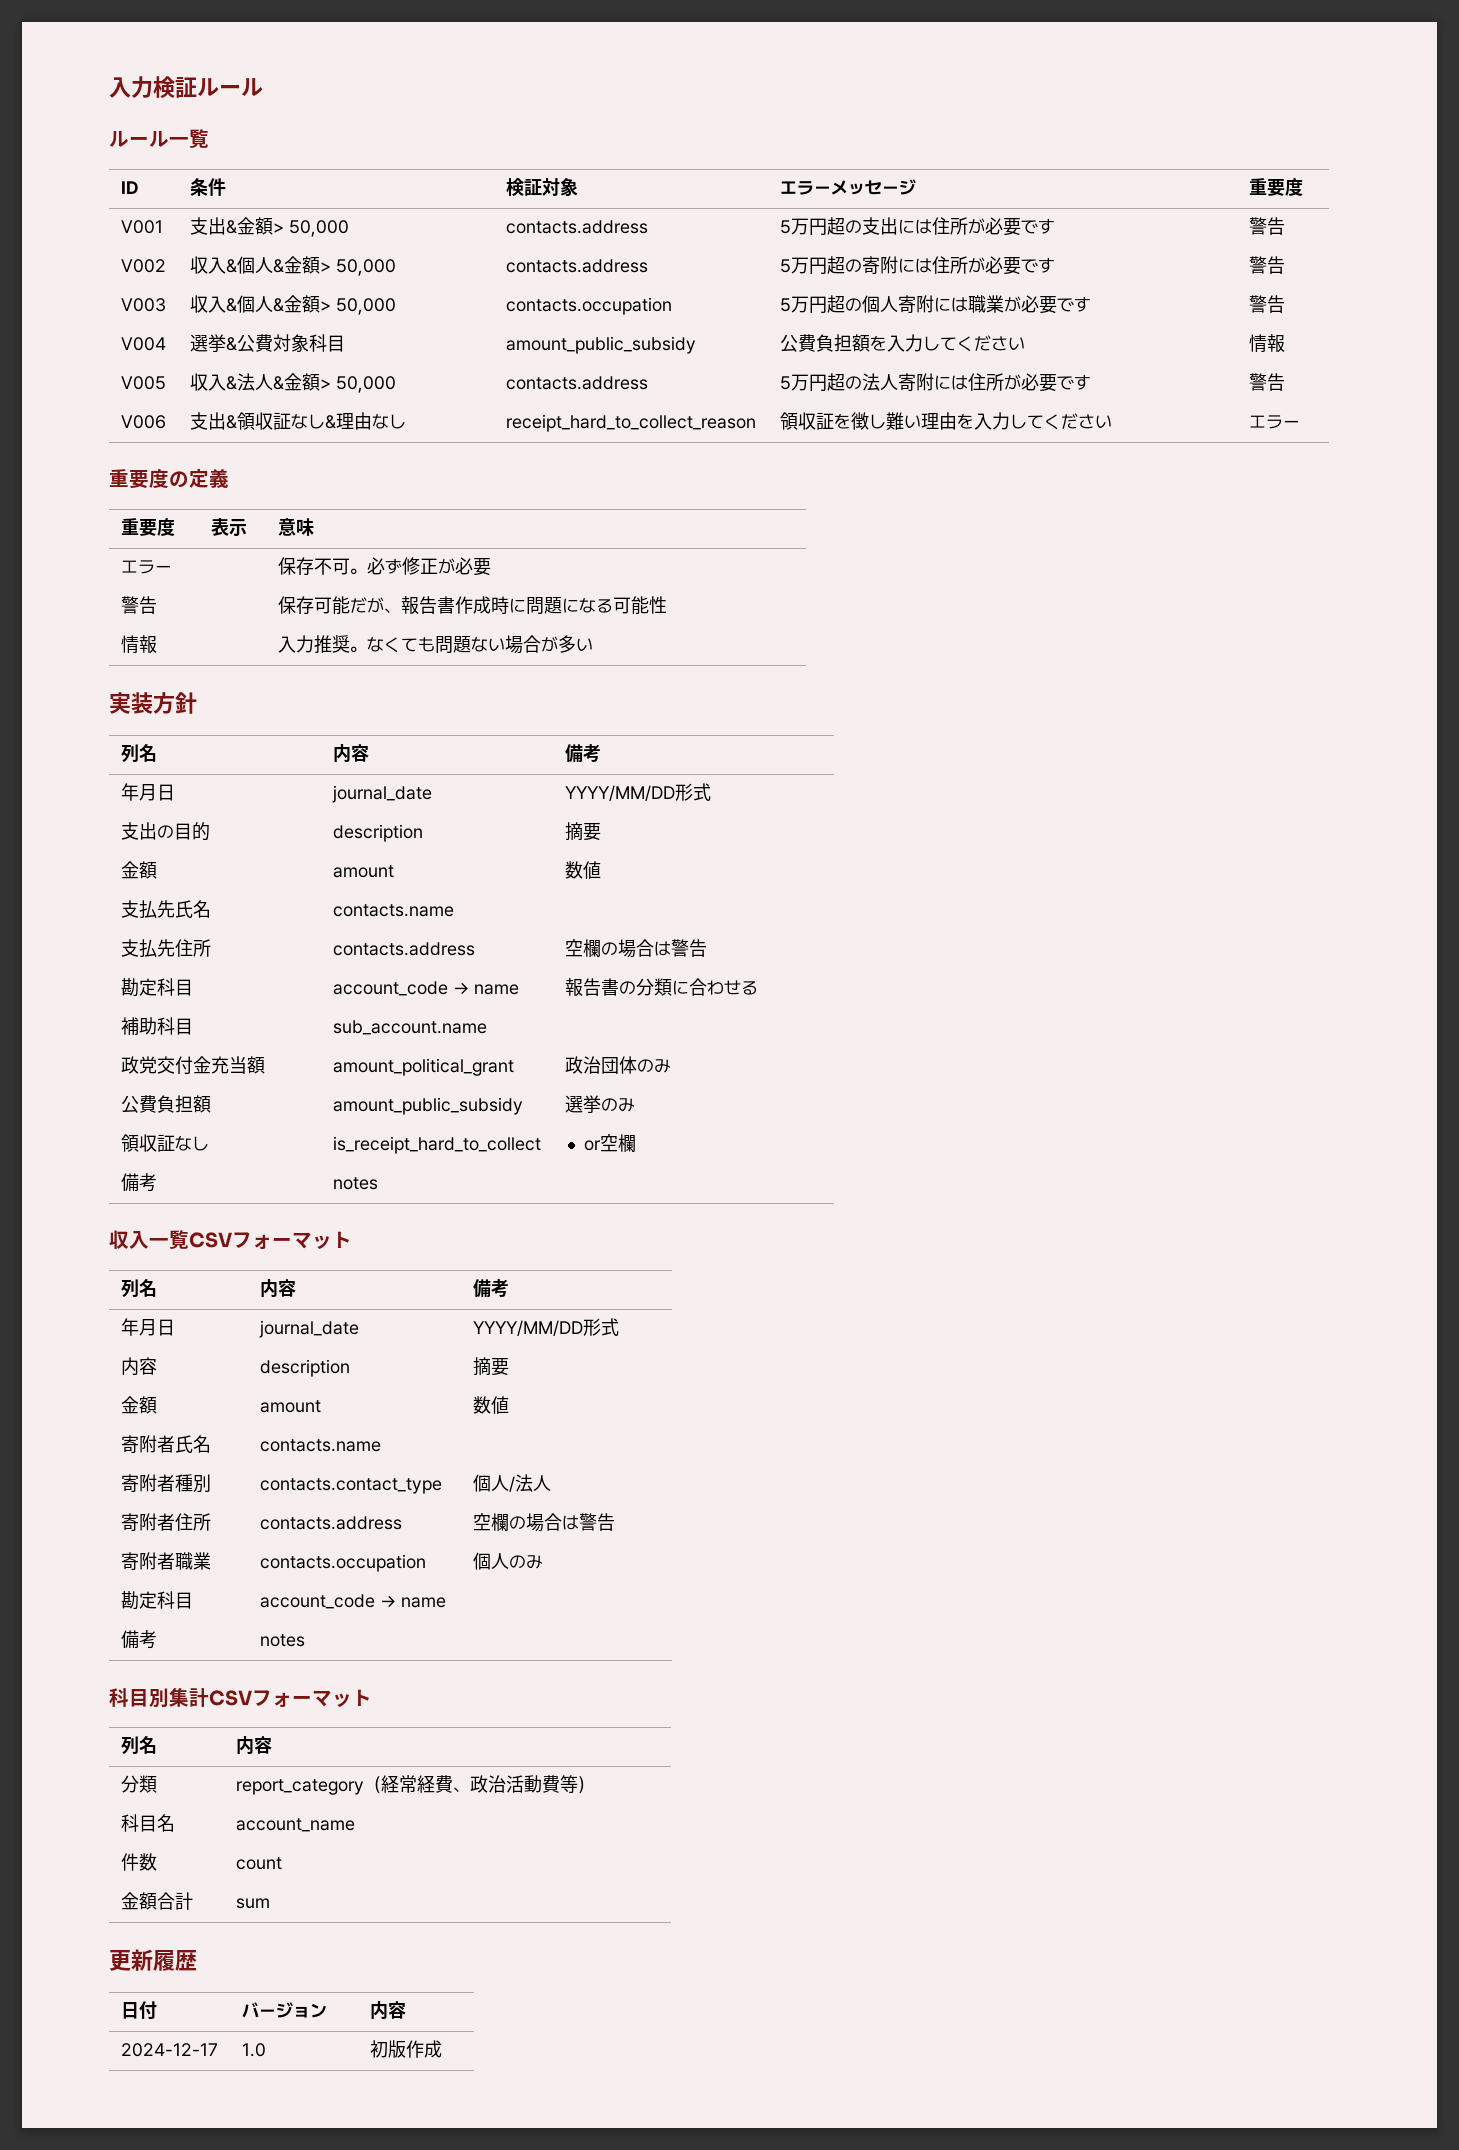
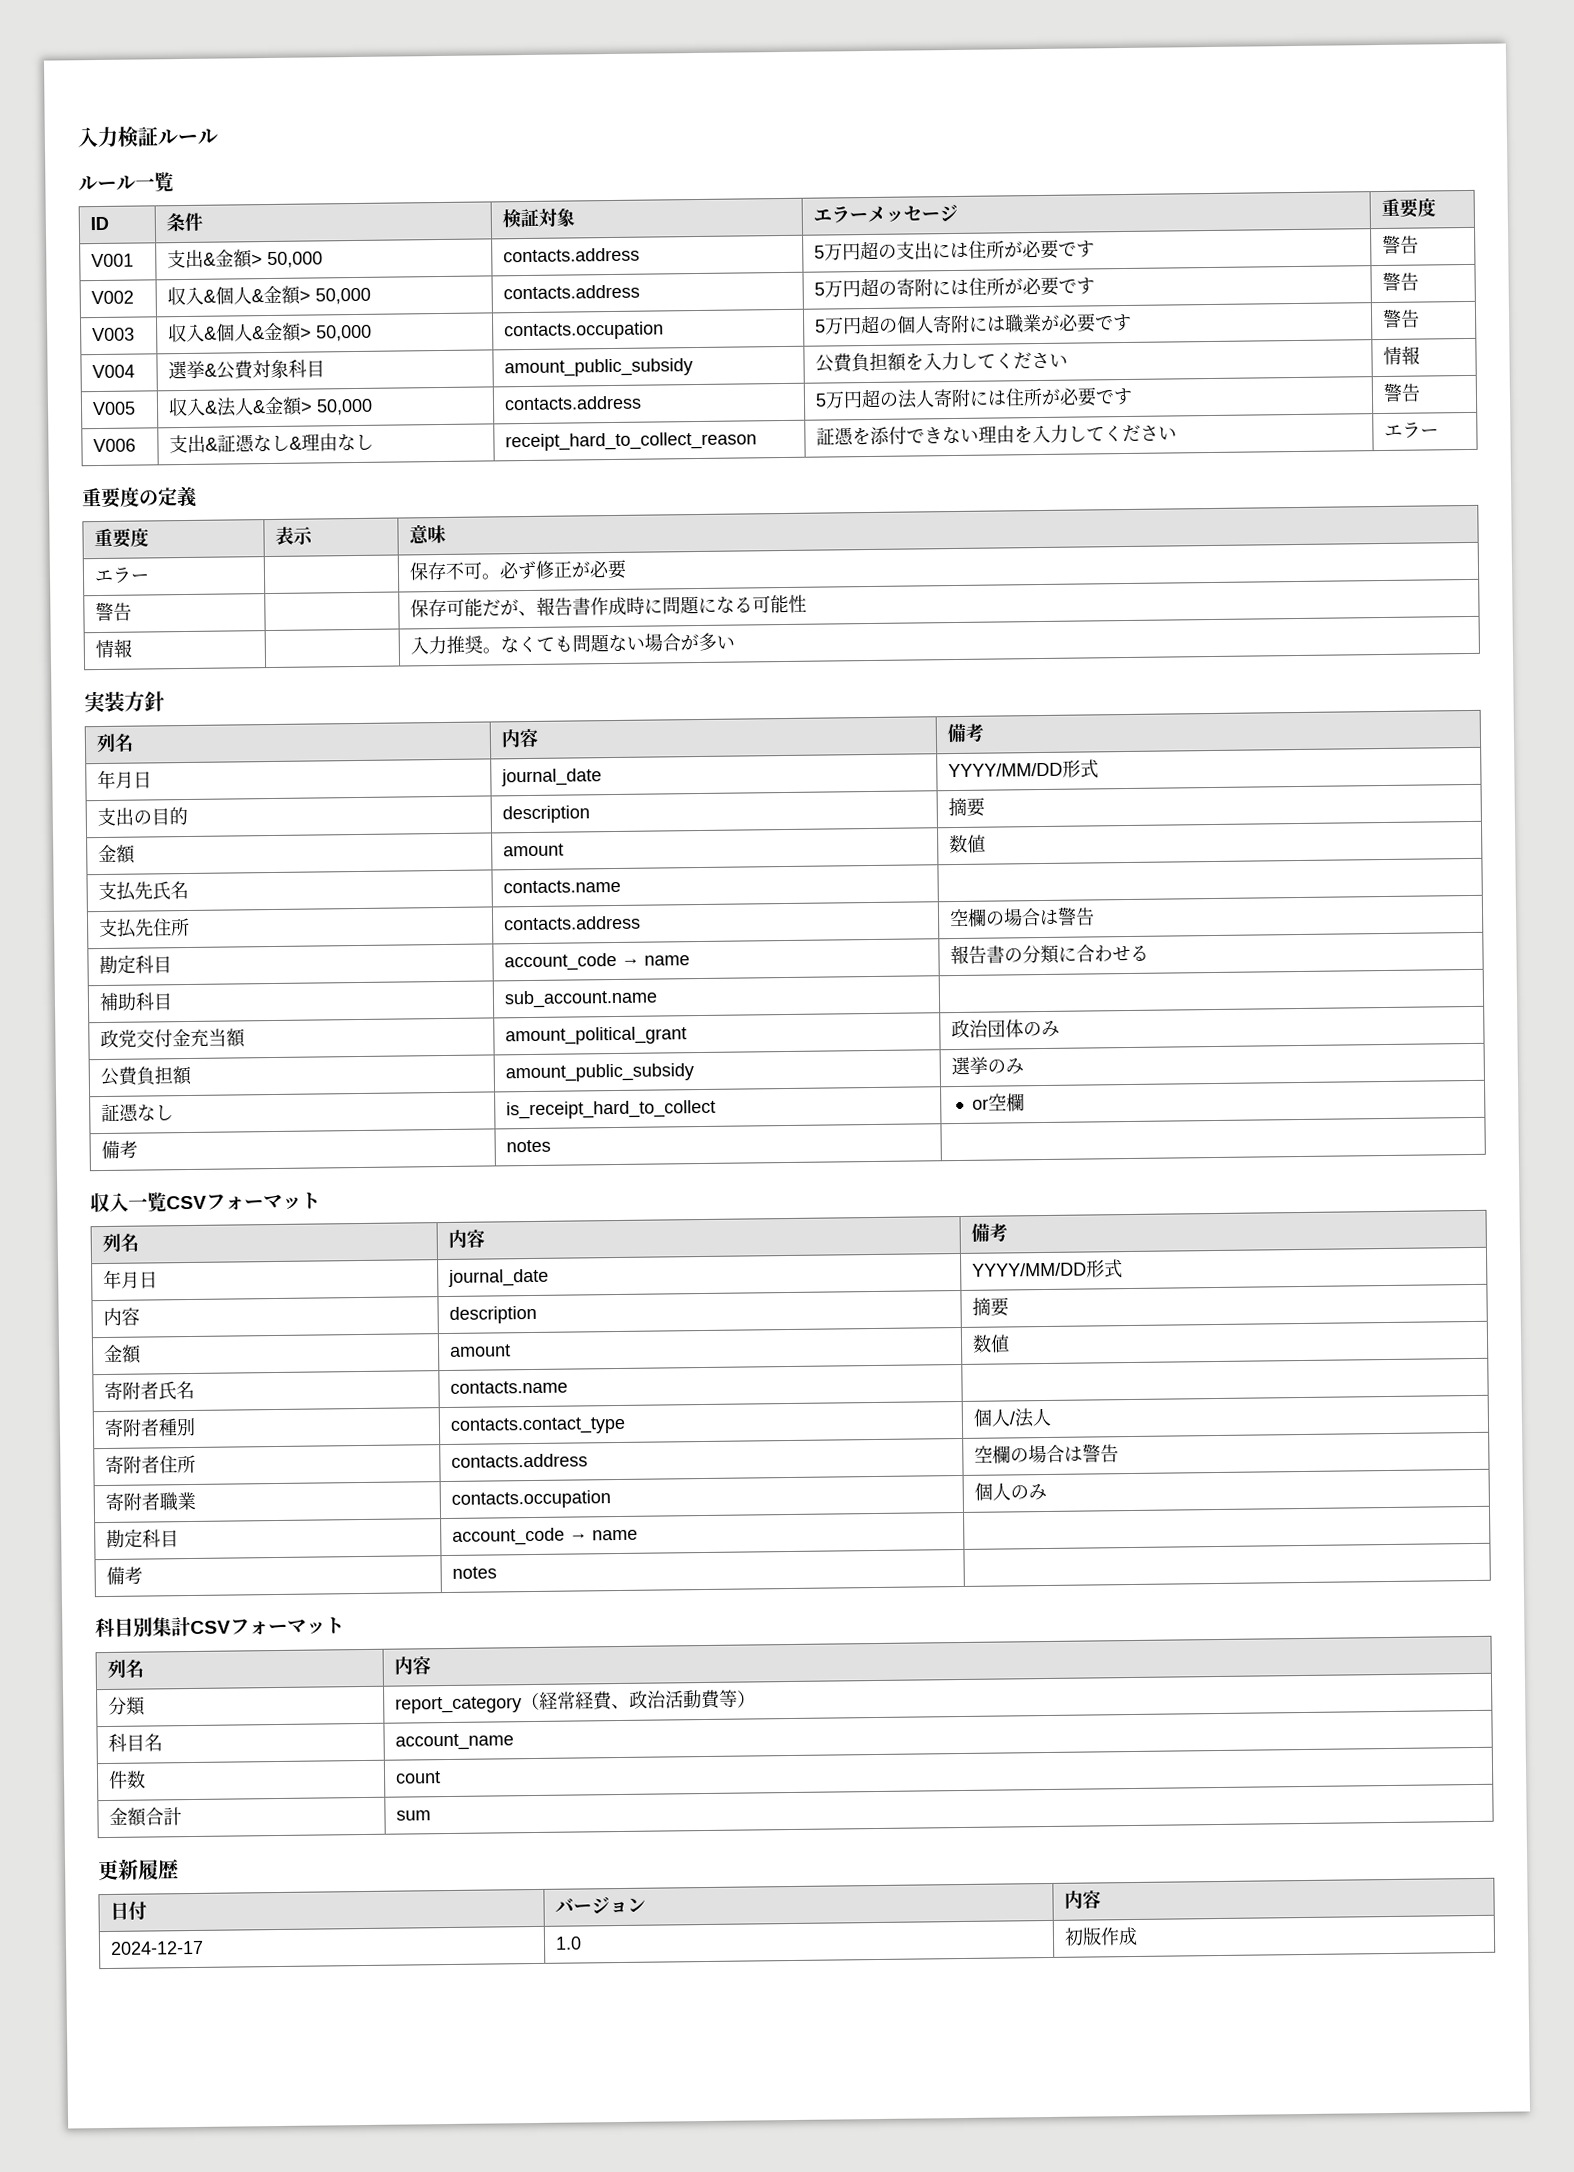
- V006 | 支出&領収証なし&理由なし | receipt_hard_to_collect_reason | 領収証を徴し難い理由を入力してください | エラー
+ V006 | 支出&証憑なし&理由なし | receipt_hard_to_collect_reason | 証憑を添付できない理由を入力してください | エラー
- 領収証なし | is_receipt_hard_to_collect | or空欄
+ 証憑なし | is_receipt_hard_to_collect | or空欄

